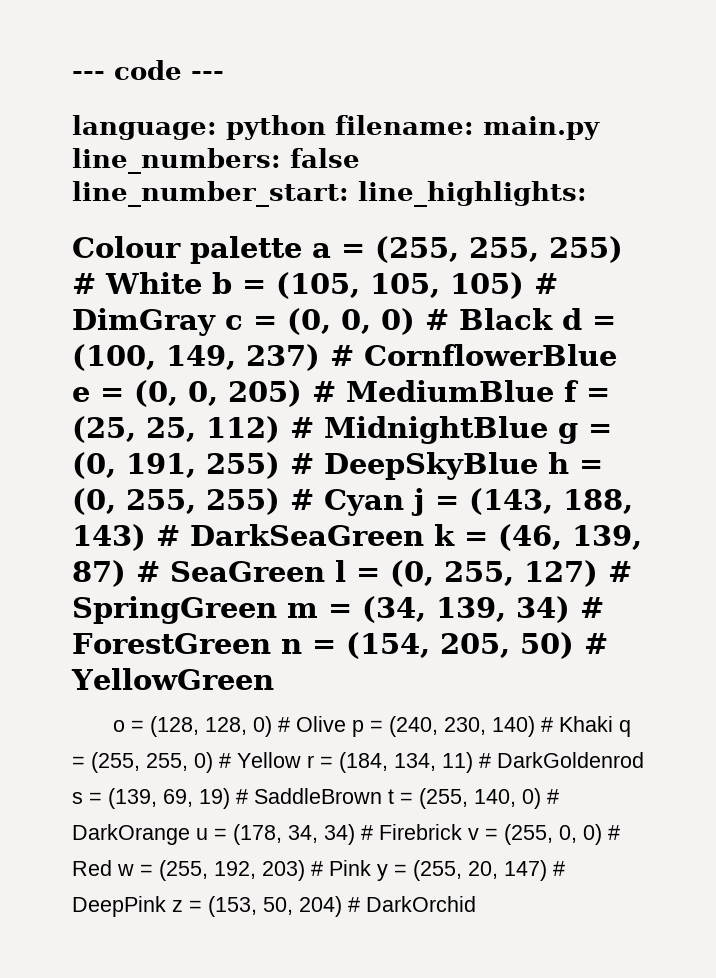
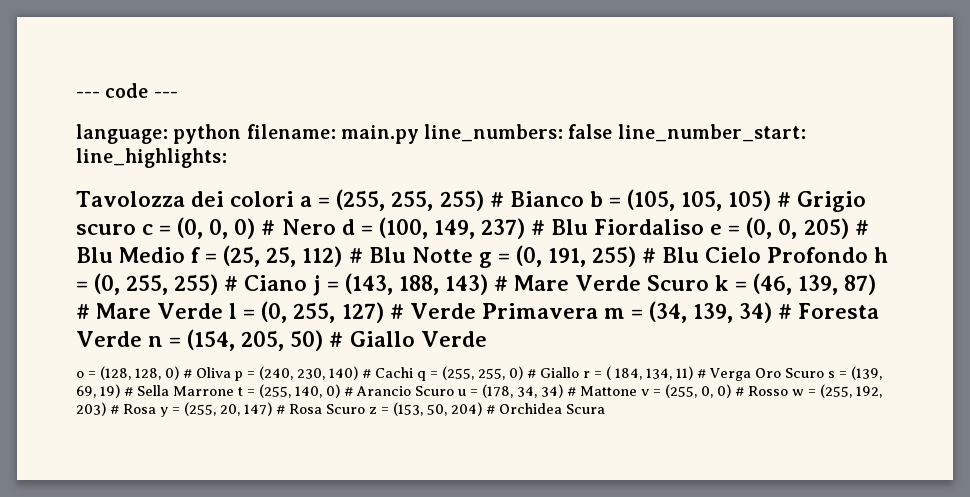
- Colour palette a = (255, 255, 255) # White b = (105, 105, 105) # DimGray c = (0, 0, 0) # Black d = (100, 149, 237) # CornflowerBlue e = (0, 0, 205) # MediumBlue f = (25, 25, 112) # MidnightBlue g = (0, 191, 255) # DeepSkyBlue h = (0, 255, 255) # Cyan j = (143, 188, 143) # DarkSeaGreen k = (46, 139, 87) # SeaGreen l = (0, 255, 127) # SpringGreen m = (34, 139, 34) # ForestGreen n = (154, 205, 50) # YellowGreen
+ Tavolozza dei colori a = (255, 255, 255) # Bianco b = (105, 105, 105) # Grigio scuro c = (0, 0, 0) # Nero d = (100, 149, 237) # Blu Fiordaliso e = (0, 0, 205) # Blu Medio f = (25, 25, 112) # Blu Notte g = (0, 191, 255) # Blu Cielo Profondo h = (0, 255, 255) # Ciano j = (143, 188, 143) # Mare Verde Scuro k = (46, 139, 87) # Mare Verde l = (0, 255, 127) # Verde Primavera m = (34, 139, 34) # Foresta Verde n = (154, 205, 50) # Giallo Verde
- o = (128, 128, 0) # Olive p = (240, 230, 140) # Khaki q = (255, 255, 0) # Yellow r = (184, 134, 11) # DarkGoldenrod s = (139, 69, 19) # SaddleBrown t = (255, 140, 0) # DarkOrange u = (178, 34, 34) # Firebrick v = (255, 0, 0) # Red w = (255, 192, 203) # Pink y = (255, 20, 147) # DeepPink z = (153, 50, 204) # DarkOrchid
+ o = (128, 128, 0) # Oliva p = (240, 230, 140) # Cachi q = (255, 255, 0) # Giallo r = ( 184, 134, 11) # Verga Oro Scuro s = (139, 69, 19) # Sella Marrone t = (255, 140, 0) # Arancio Scuro u = (178, 34, 34) # Mattone v = (255, 0, 0) # Rosso w = (255, 192, 203) # Rosa y = (255, 20, 147) # Rosa Scuro z = (153, 50, 204) # Orchidea Scura

